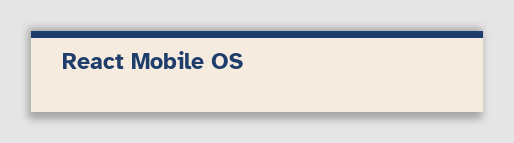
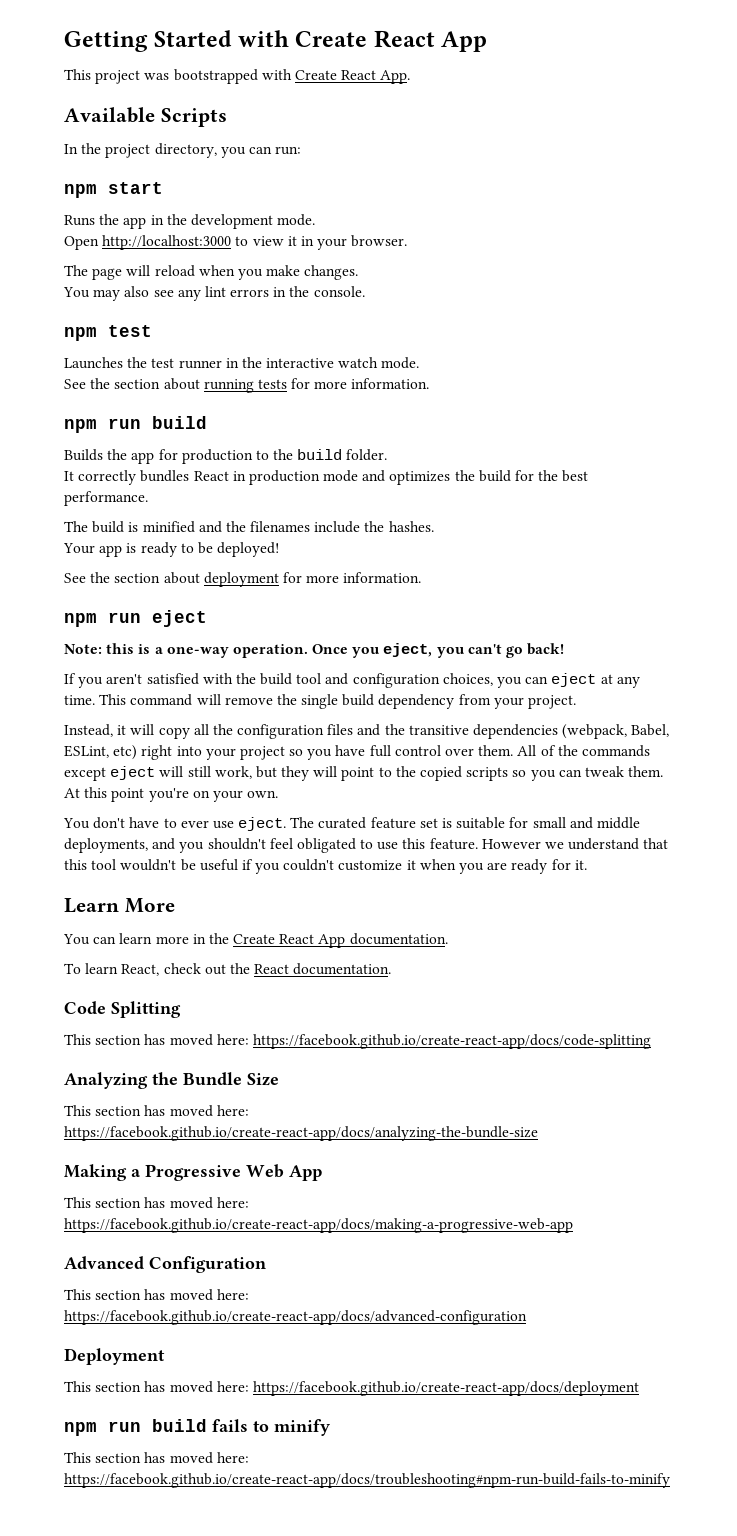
- React Mobile OS
+ Getting Started with Create React App
+ This project was bootstrapped with Create React App.
+ Available Scripts
+ In the project directory, you can run:
+ npm start
+ Runs the app in the development mode.
+ Open http://localhost:3000 to view it in your browser.
+ The page will reload when you make changes.
+ You may also see any lint errors in the console.
+ npm test
+ Launches the test runner in the interactive watch mode.
+ See the section about running tests for more information.
+ npm run build
+ Builds the app for production to the build folder.
+ It correctly bundles React in production mode and optimizes the build for the best performance.
+ The build is minified and the filenames include the hashes.
+ Your app is ready to be deployed!
+ See the section about deployment for more information.
+ npm run eject
+ Note: this is a one-way operation. Once you eject, you can't go back!
+ If you aren't satisfied with the build tool and configuration choices, you can eject at any time. This command will remove the single build dependency from your project.
+ Instead, it will copy all the configuration files and the transitive dependencies (webpack, Babel, ESLint, etc) right into your project so you have full control over them. All of the commands except eject will still work, but they will point to the copied scripts so you can tweak them. At this point you're on your own.
+ You don't have to ever use eject. The curated feature set is suitable for small and middle deployments, and you shouldn't feel obligated to use this feature. However we understand that this tool wouldn't be useful if you couldn't customize it when you are ready for it.
+ Learn More
+ You can learn more in the Create React App documentation.
+ To learn React, check out the React documentation.
+ Code Splitting
+ This section has moved here: https://facebook.github.io/create-react-app/docs/code-splitting
+ Analyzing the Bundle Size
+ This section has moved here: https://facebook.github.io/create-react-app/docs/analyzing-the-bundle-size
+ Making a Progressive Web App
+ This section has moved here: https://facebook.github.io/create-react-app/docs/making-a-progressive-web-app
+ Advanced Configuration
+ This section has moved here: https://facebook.github.io/create-react-app/docs/advanced-configuration
+ Deployment
+ This section has moved here: https://facebook.github.io/create-react-app/docs/deployment
+ npm run build fails to minify
+ This section has moved here: https://facebook.github.io/create-react-app/docs/troubleshooting#npm-run-build-fails-to-minify

